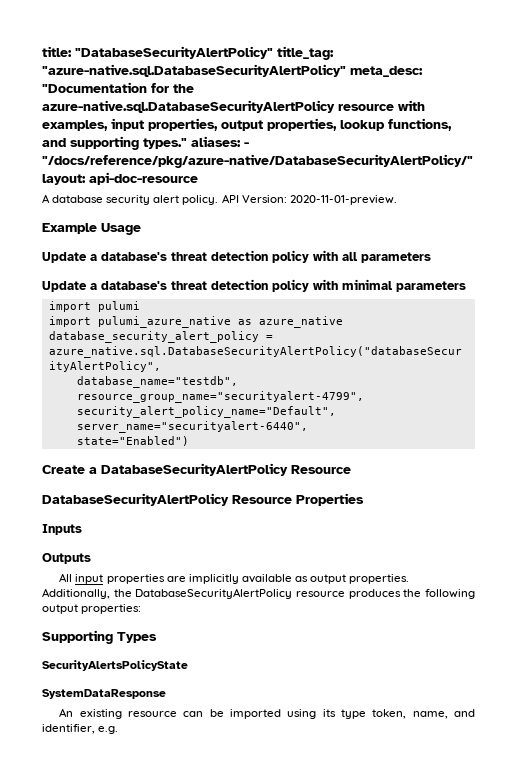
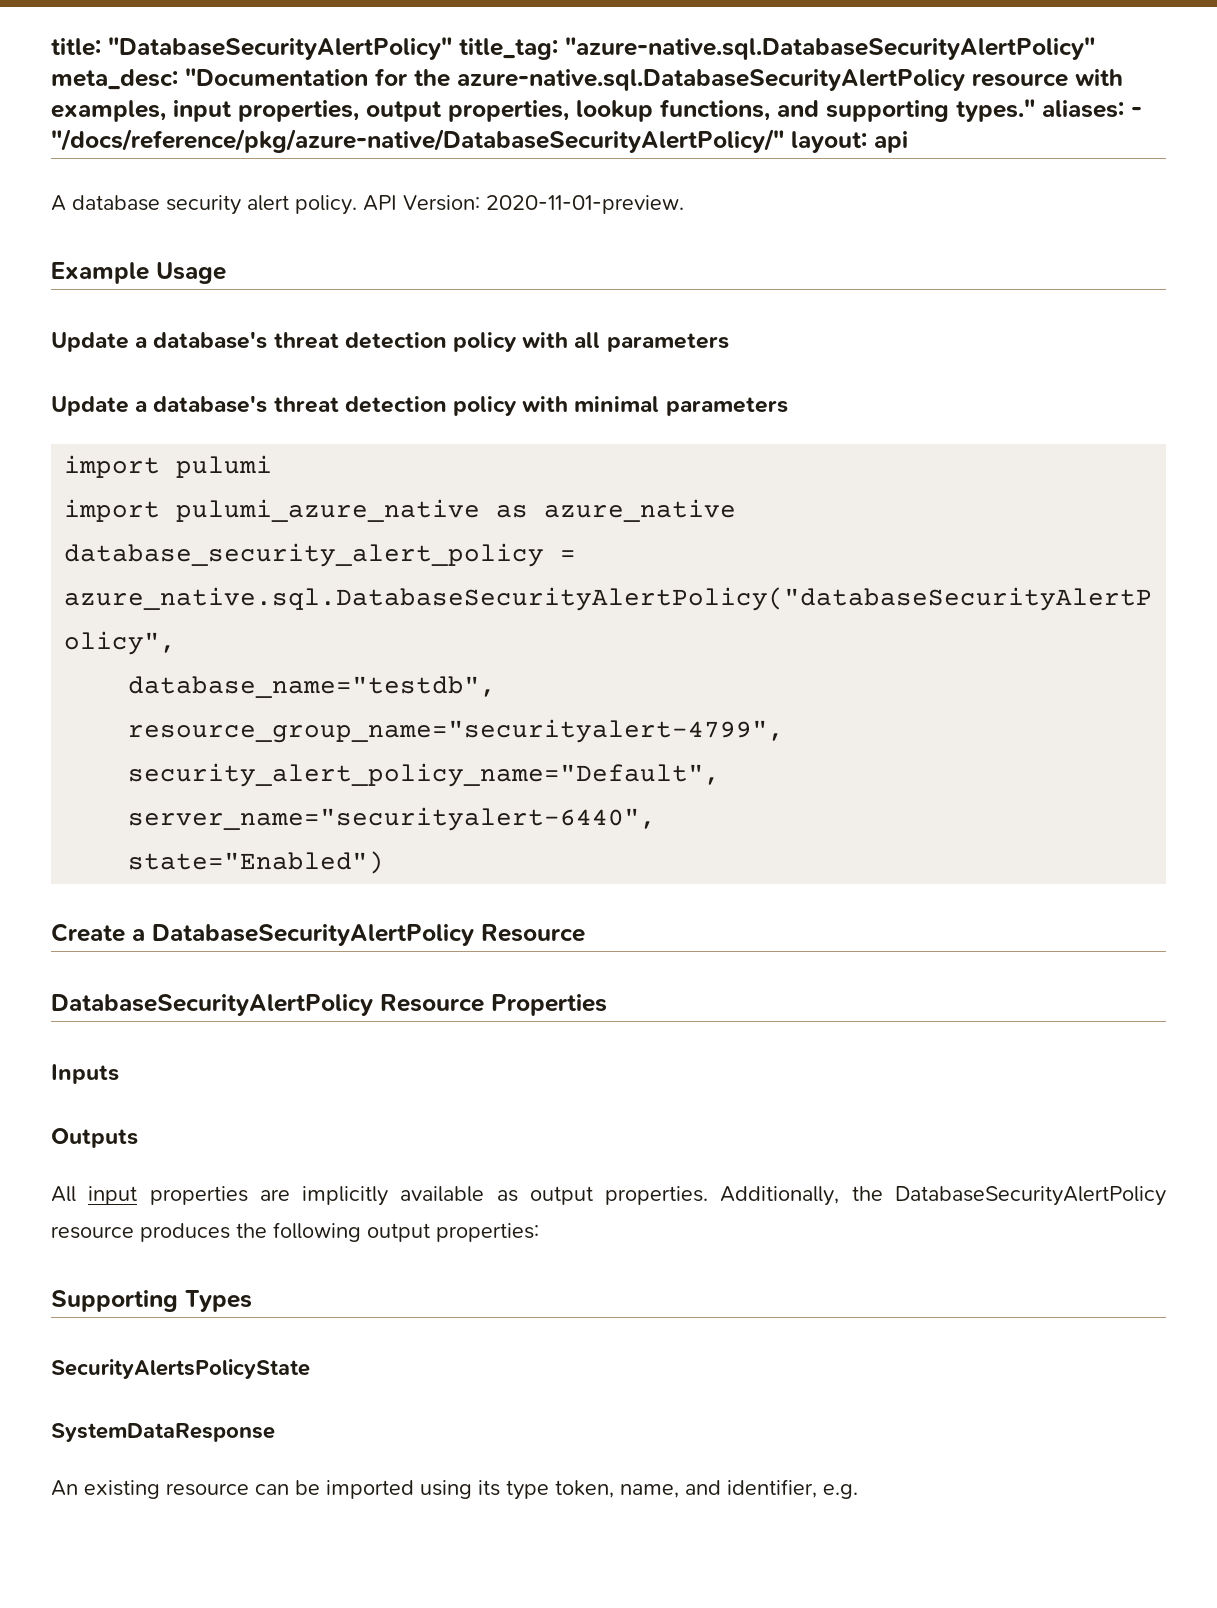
- title: "DatabaseSecurityAlertPolicy" title_tag: "azure-native.sql.DatabaseSecurityAlertPolicy" meta_desc: "Documentation for the azure-native.sql.DatabaseSecurityAlertPolicy resource with examples, input properties, output properties, lookup functions, and supporting types." aliases: - "/docs/reference/pkg/azure-native/DatabaseSecurityAlertPolicy/" layout: api-doc-resource
+ title: "DatabaseSecurityAlertPolicy" title_tag: "azure-native.sql.DatabaseSecurityAlertPolicy" meta_desc: "Documentation for the azure-native.sql.DatabaseSecurityAlertPolicy resource with examples, input properties, output properties, lookup functions, and supporting types." aliases: - "/docs/reference/pkg/azure-native/DatabaseSecurityAlertPolicy/" layout: api

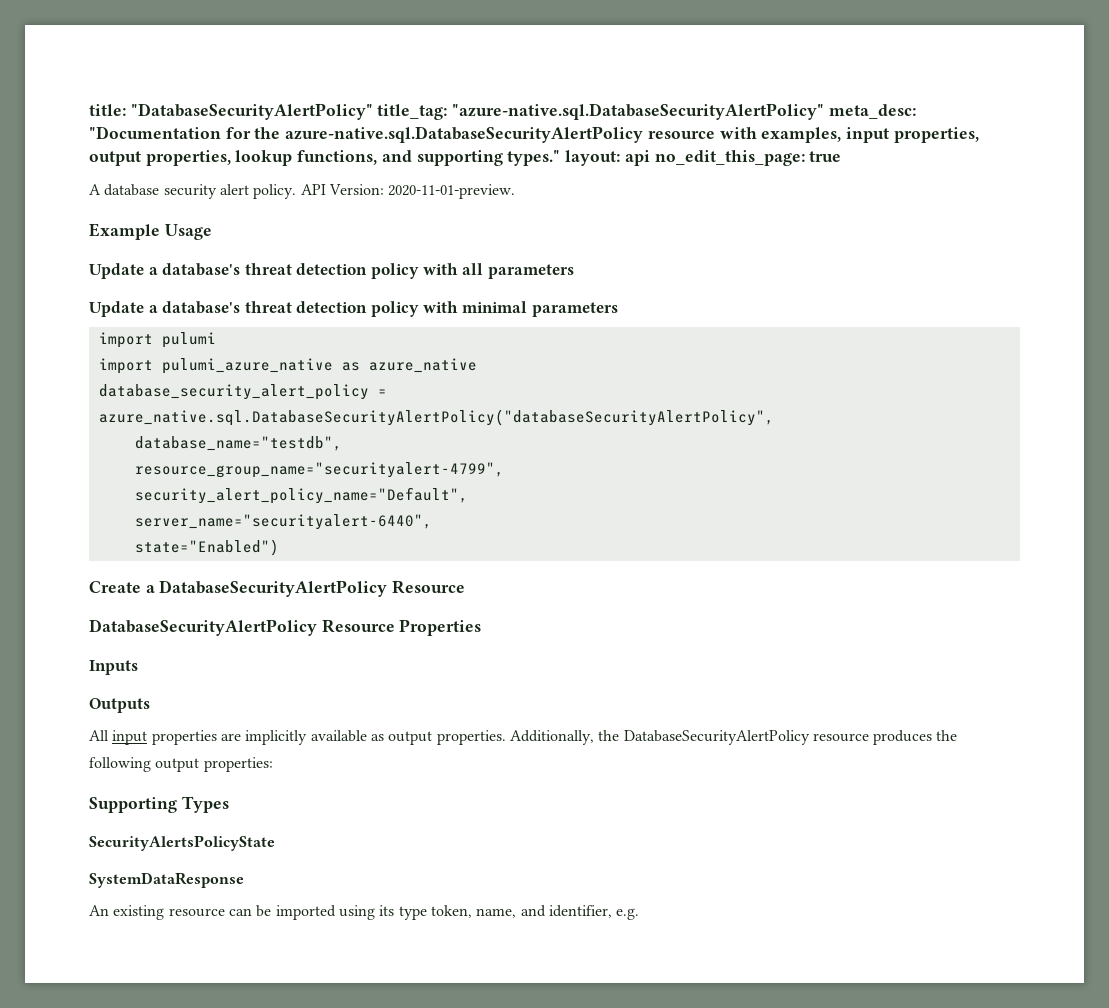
- title: "DatabaseSecurityAlertPolicy" title_tag: "azure-native.sql.DatabaseSecurityAlertPolicy" meta_desc: "Documentation for the azure-native.sql.DatabaseSecurityAlertPolicy resource with examples, input properties, output properties, lookup functions, and supporting types." aliases: - "/docs/reference/pkg/azure-native/DatabaseSecurityAlertPolicy/" layout: api
+ title: "DatabaseSecurityAlertPolicy" title_tag: "azure-native.sql.DatabaseSecurityAlertPolicy" meta_desc: "Documentation for the azure-native.sql.DatabaseSecurityAlertPolicy resource with examples, input properties, output properties, lookup functions, and supporting types." layout: api no_edit_this_page: true

